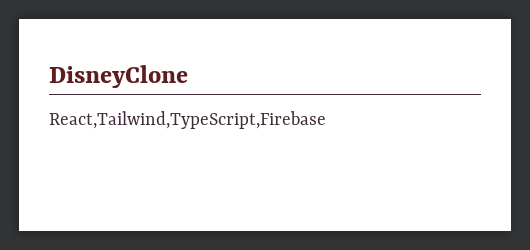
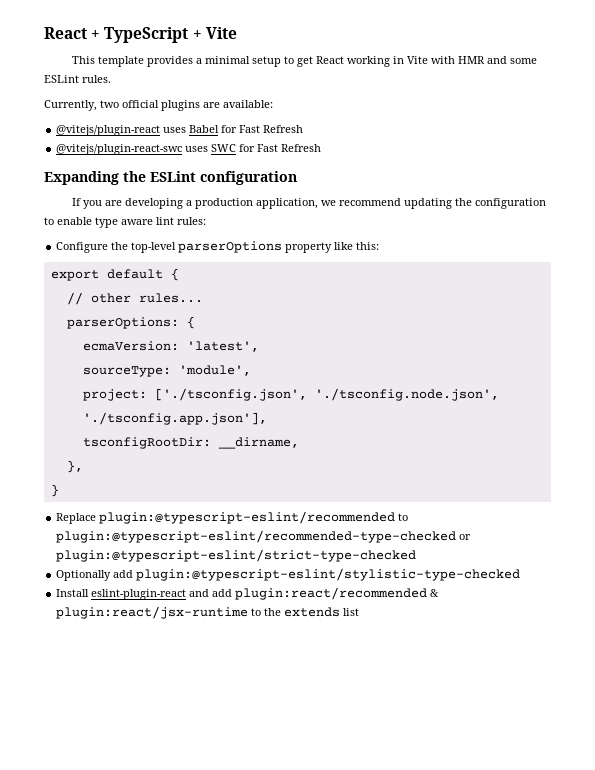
- DisneyClone
- React,Tailwind,TypeScript,Firebase
+ React + TypeScript + Vite
+ This template provides a minimal setup to get React working in Vite with HMR and some ESLint rules.
+ Currently, two official plugins are available:
+ @vitejs/plugin-react uses Babel for Fast Refresh
+ @vitejs/plugin-react-swc uses SWC for Fast Refresh
+ Expanding the ESLint configuration
+ If you are developing a production application, we recommend updating the configuration to enable type aware lint rules:
+ Configure the top-level parserOptions property like this:
+ export default {
+ // other rules...
+ parserOptions: {
+ ecmaVersion: 'latest',
+ sourceType: 'module',
+ project: ['./tsconfig.json', './tsconfig.node.json', './tsconfig.app.json'],
+ tsconfigRootDir: __dirname,
+ },
+ }
+ Replace plugin:@typescript-eslint/recommended to plugin:@typescript-eslint/recommended-type-checked or plugin:@typescript-eslint/strict-type-checked
+ Optionally add plugin:@typescript-eslint/stylistic-type-checked
+ Install eslint-plugin-react and add plugin:react/recommended & plugin:react/jsx-runtime to the extends list

